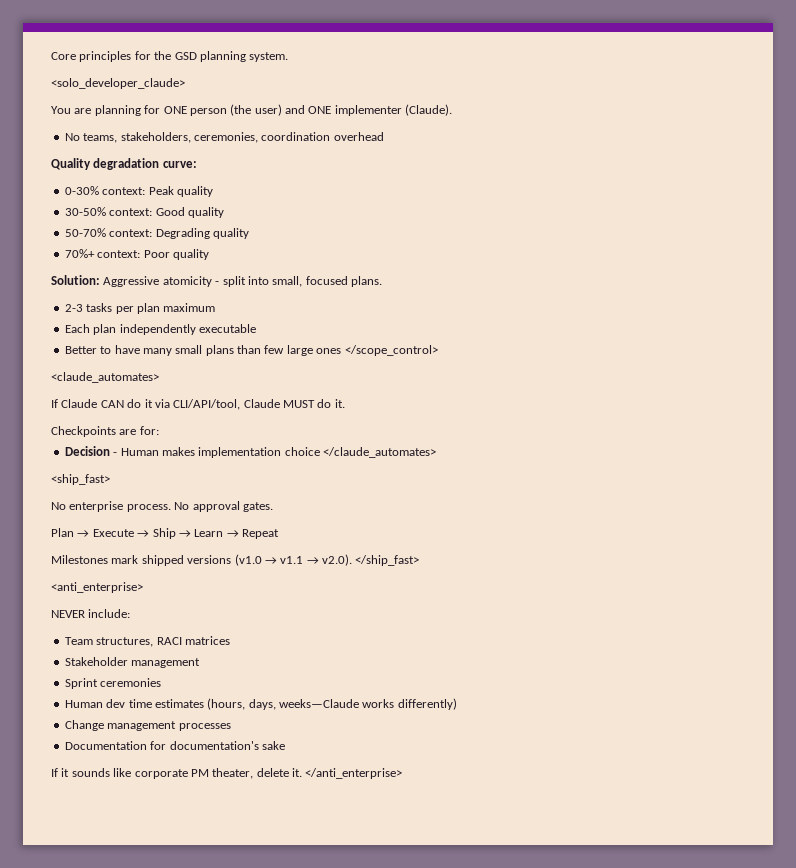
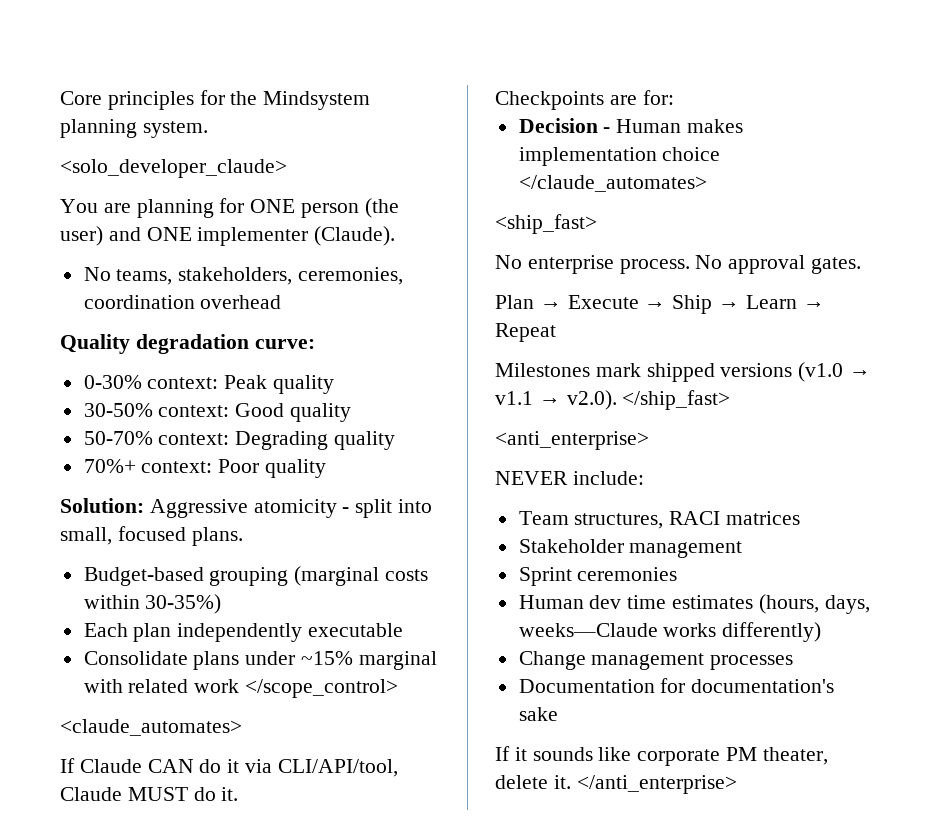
- Core principles for the GSD planning system.
+ Core principles for the Mindsystem planning system.
- 2-3 tasks per plan maximum
+ Budget-based grouping (marginal costs within 30-35%)
  Each plan independently executable
- Better to have many small plans than few large ones </scope_control>
+ Consolidate plans under ~15% marginal with related work </scope_control>

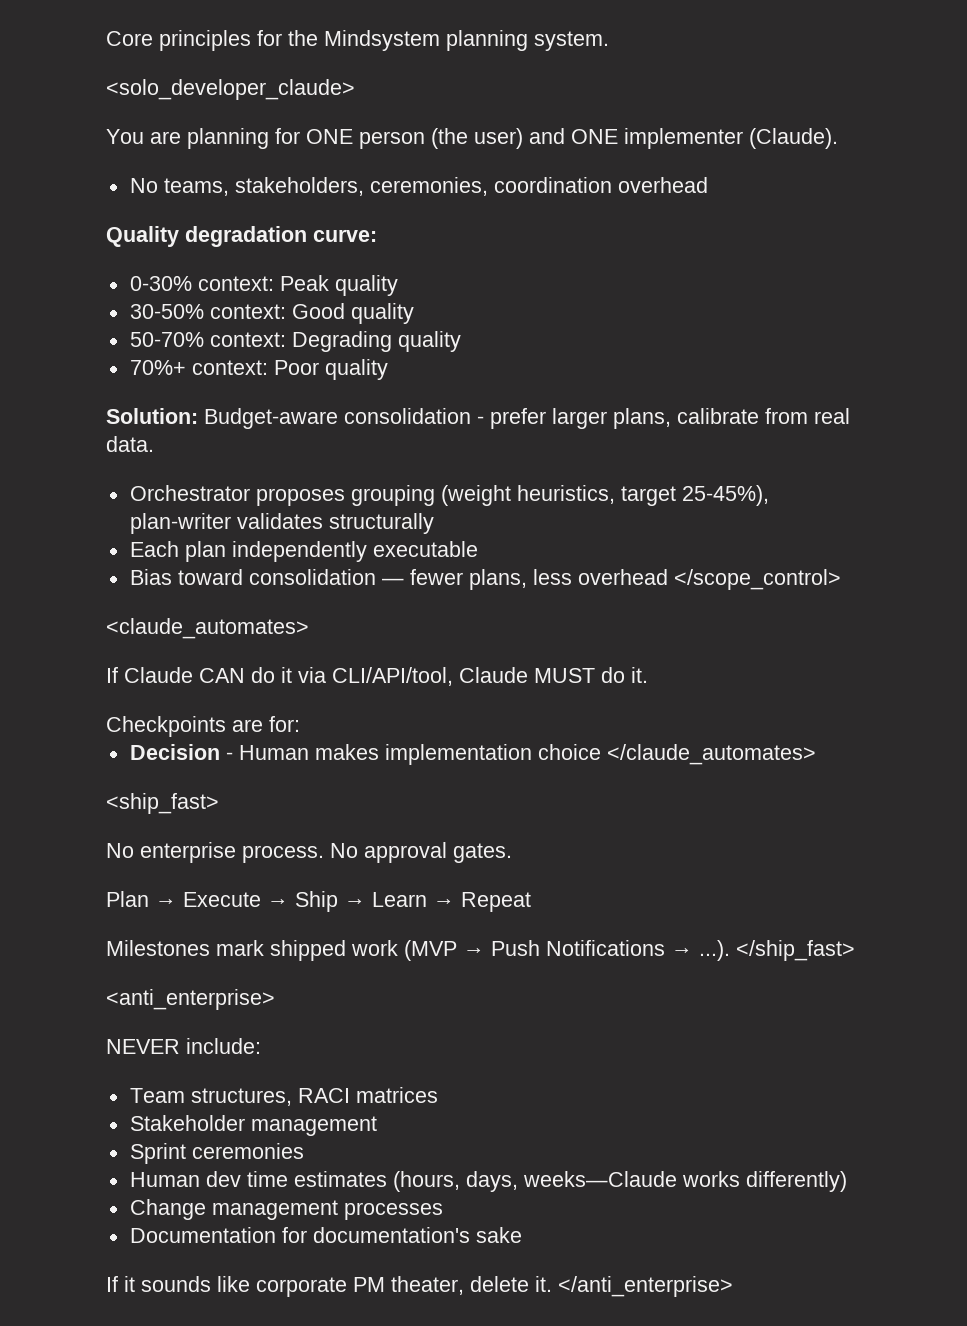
- Solution: Aggressive atomicity - split into small, focused plans.
- Budget-based grouping (marginal costs within 30-35%)
+ Solution: Budget-aware consolidation - prefer larger plans, calibrate from real data.
+ Orchestrator proposes grouping (weight heuristics, target 25-45%), plan-writer validates structurally
  Each plan independently executable
- Consolidate plans under ~15% marginal with related work </scope_control>
+ Bias toward consolidation — fewer plans, less overhead </scope_control>
- Milestones mark shipped versions (v1.0 → v1.1 → v2.0). </ship_fast>
+ Milestones mark shipped work (MVP → Push Notifications → ...). </ship_fast>

